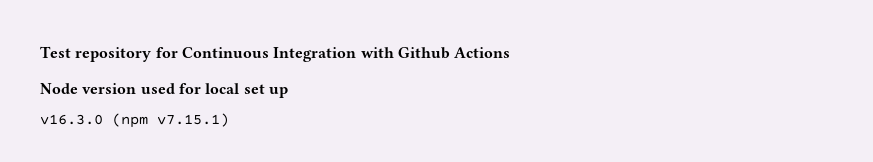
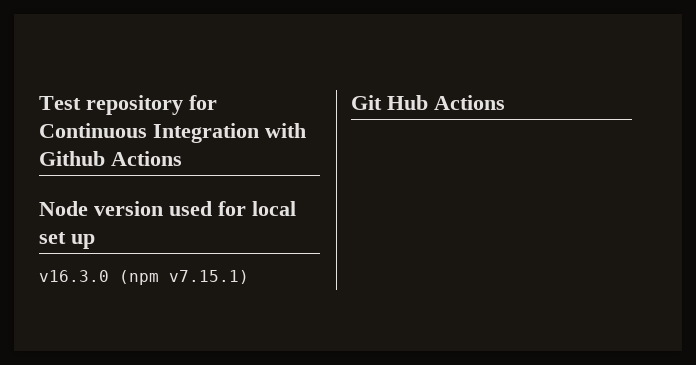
+ Git Hub Actions

